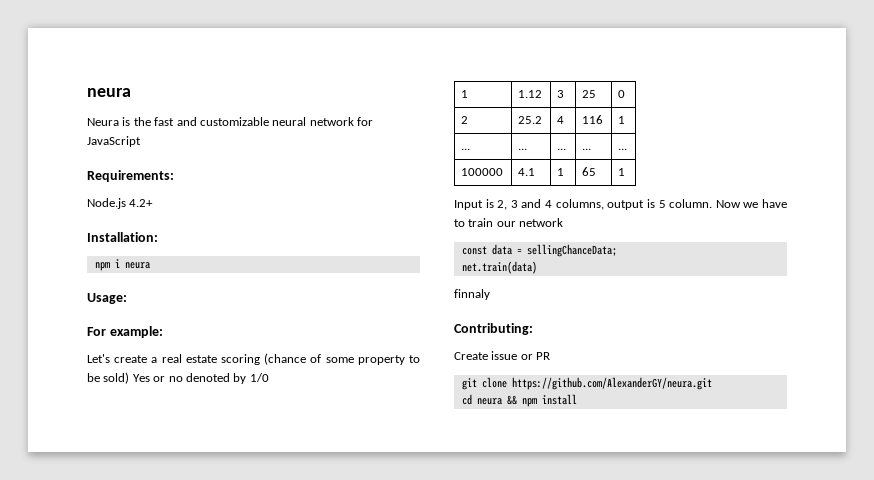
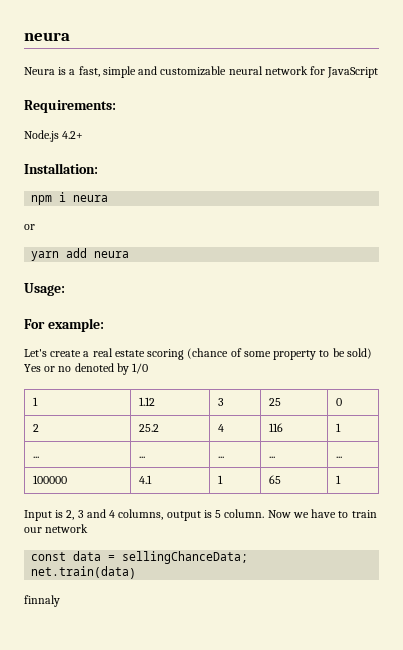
- Neura is the fast and customizable neural network for JavaScript
+ Neura is a fast, simple and customizable neural network for JavaScript
  npm i neura
+ or
+ yarn add neura
- Contributing:
- Create issue or PR
- git clone https://github.com/AlexanderGY/neura.git
- cd neura && npm install

